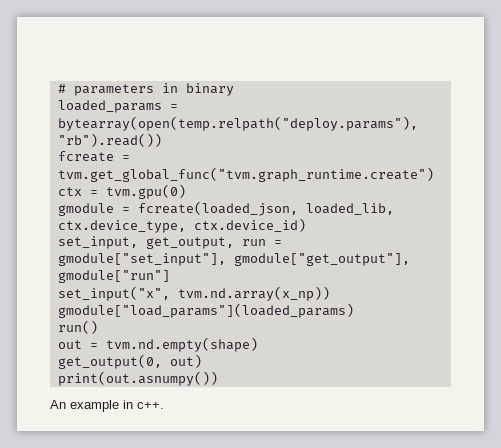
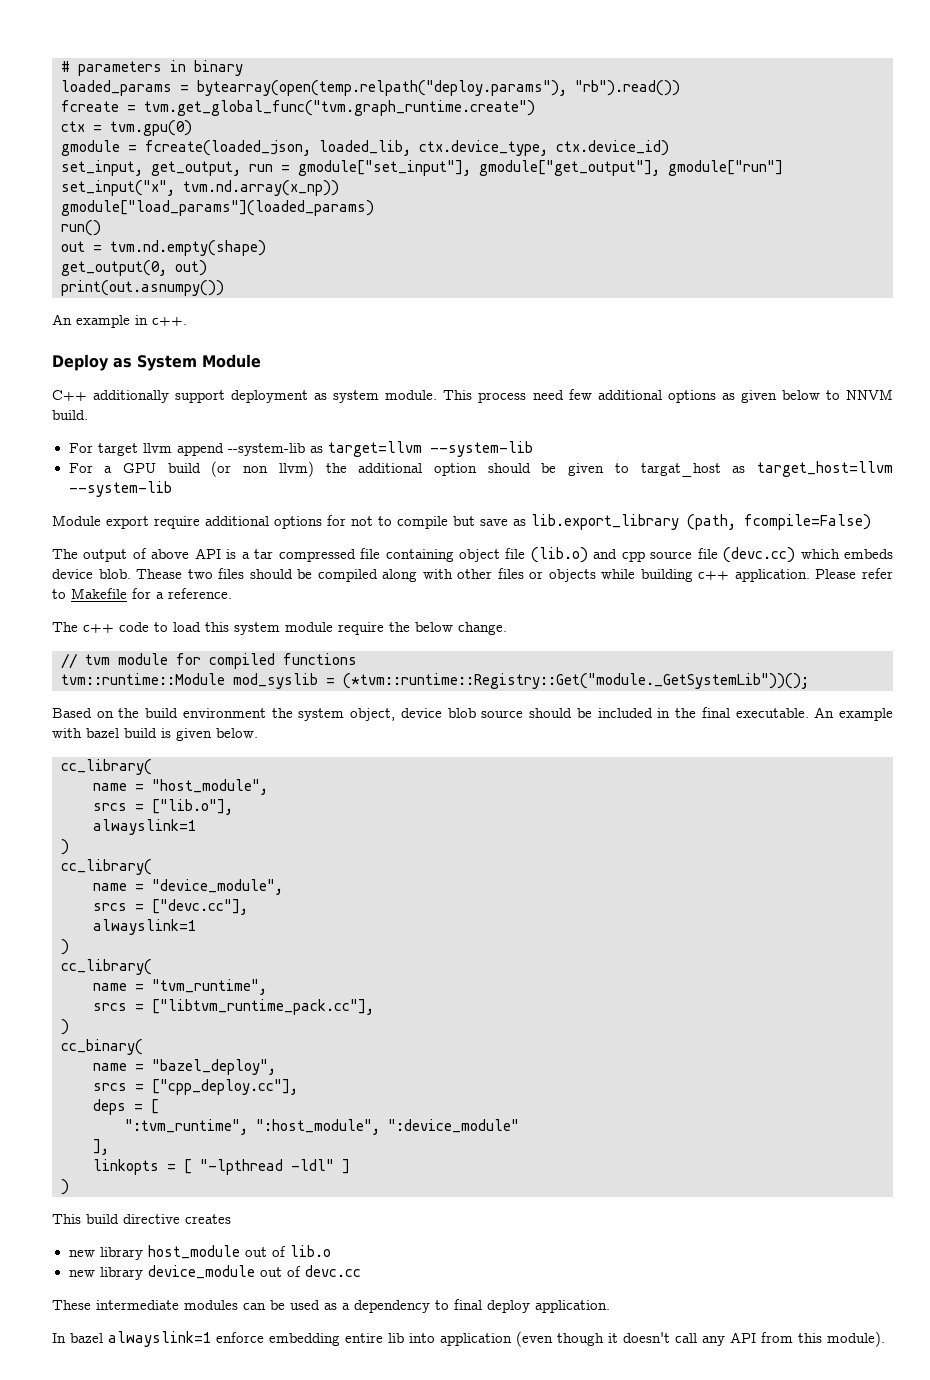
+ Deploy as System Module
+ C++ additionally support deployment as system module. This process need few additional options as given below to NNVM build.
+ For target llvm append --system-lib as target=llvm --system-lib
+ For a GPU build (or non llvm) the additional option should be given to targat_host as target_host=llvm --system-lib
+ Module export require additional options for not to compile but save as lib.export_library (path, fcompile=False)
+ The output of above API is a tar compressed file containing object file (lib.o) and cpp source file (devc.cc) which embeds device blob. Thease two files should be compiled along with other files or objects while building c++ application. Please refer to Makefile for a reference.
+ The c++ code to load this system module require the below change.
+ // tvm module for compiled functions
+ tvm::runtime::Module mod_syslib = (*tvm::runtime::Registry::Get("module._GetSystemLib"))();
+ Based on the build environment the system object, device blob source should be included in the final executable. An example with bazel build is given below.
+ cc_library(
+ name = "host_module",
+ srcs = ["lib.o"],
+ alwayslink=1
+ )
+ cc_library(
+ name = "device_module",
+ srcs = ["devc.cc"],
+ alwayslink=1
+ )
+ cc_library(
+ name = "tvm_runtime",
+ srcs = ["libtvm_runtime_pack.cc"],
+ )
+ cc_binary(
+ name = "bazel_deploy",
+ srcs = ["cpp_deploy.cc"],
+ deps = [
+ ":tvm_runtime", ":host_module", ":device_module"
+ ],
+ linkopts = [ "-lpthread -ldl" ]
+ )
+ This build directive creates
+ new library host_module out of lib.o
+ new library device_module out of devc.cc
+ These intermediate modules can be used as a dependency to final deploy application.
+ In bazel alwayslink=1 enforce embedding entire lib into application (even though it doesn't call any API from this module).

